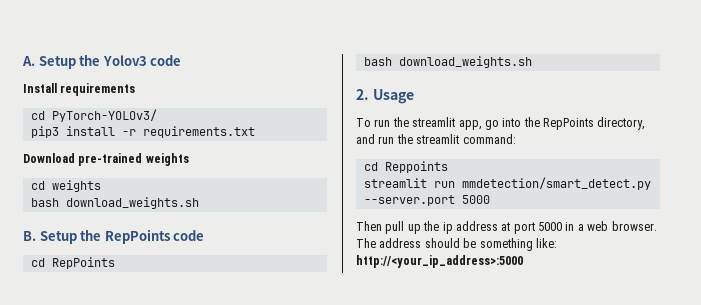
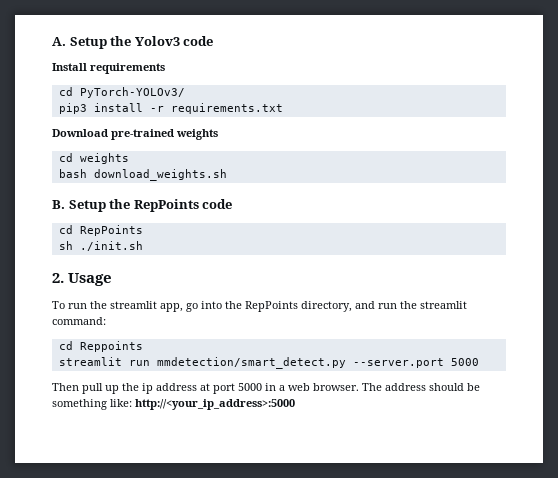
  cd RepPoints
- bash download_weights.sh
+ sh ./init.sh

